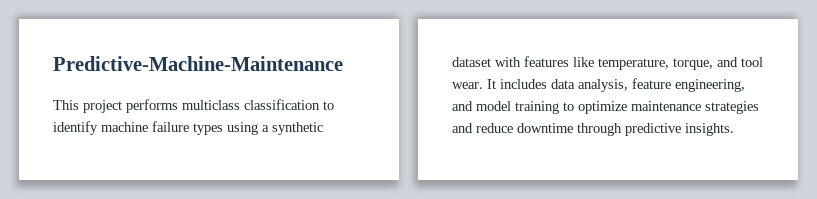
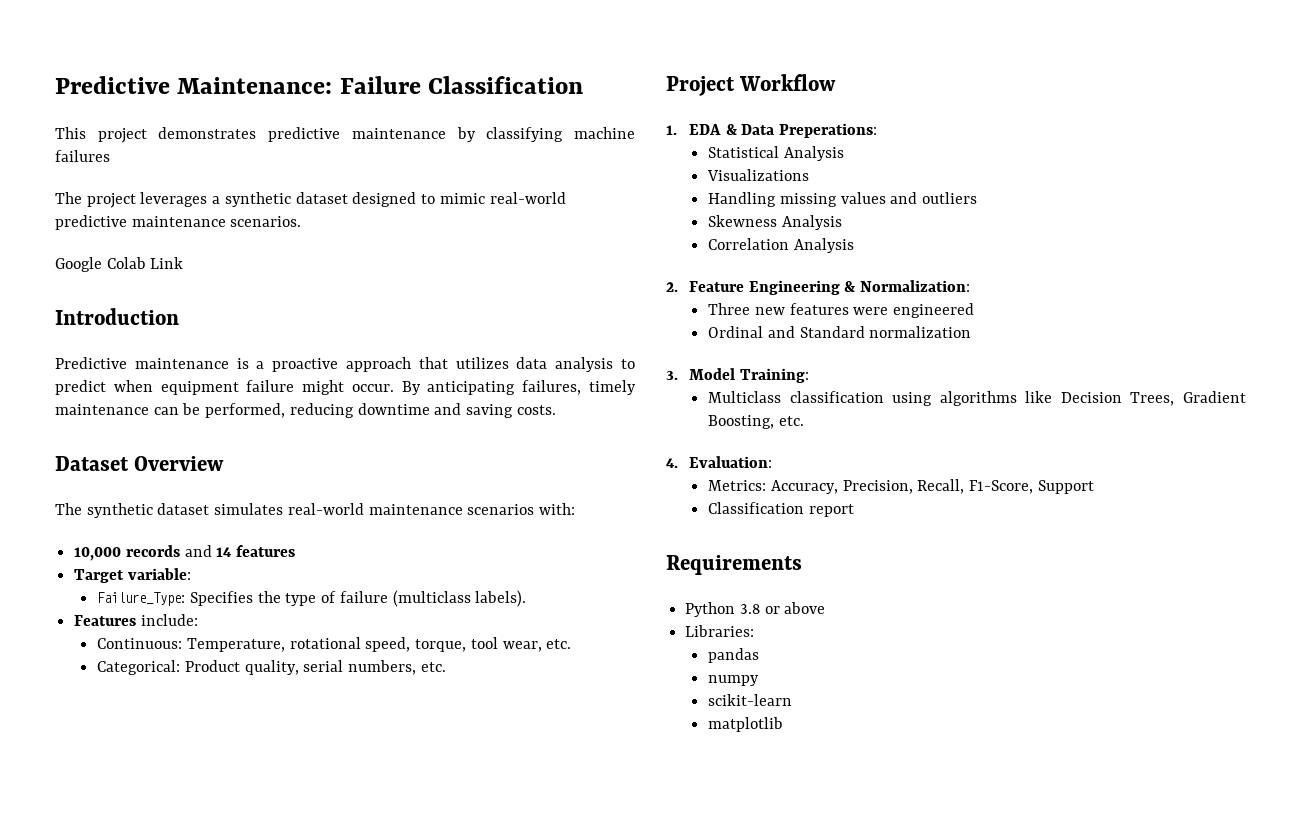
- Predictive-Machine-Maintenance
- This project performs multiclass classification to identify machine failure types using a synthetic dataset with features like temperature, torque, and tool wear. It includes data analysis, feature engineering, and model training to optimize maintenance strategies and reduce downtime through predictive insights.
+ Predictive Maintenance: Failure Classification
+ This project demonstrates predictive maintenance by classifying machine failures
+ The project leverages a synthetic dataset designed to mimic real-world predictive maintenance scenarios.
+ Google Colab Link
+ Introduction
+ Predictive maintenance is a proactive approach that utilizes data analysis to predict when equipment failure might occur. By anticipating failures, timely maintenance can be performed, reducing downtime and saving costs.
+ Dataset Overview
+ The synthetic dataset simulates real-world maintenance scenarios with:
+ 10,000 records and 14 features
+ Target variable:
+ Failure_Type: Specifies the type of failure (multiclass labels).
+ Features include:
+ Continuous: Temperature, rotational speed, torque, tool wear, etc.
+ Categorical: Product quality, serial numbers, etc.
+ Project Workflow
+ 1. EDA & Data Preperations:
+ Statistical Analysis
+ Visualizations
+ Handling missing values and outliers
+ Skewness Analysis
+ Correlation Analysis
+ 2. Feature Engineering & Normalization:
+ Three new features were engineered
+ Ordinal and Standard normalization
+ 3. Model Training:
+ Multiclass classification using algorithms like Decision Trees, Gradient Boosting, etc.
+ 4. Evaluation:
+ Metrics: Accuracy, Precision, Recall, F1-Score, Support
+ Classification report
+ Requirements
+ Python 3.8 or above
+ Libraries:
+ pandas
+ numpy
+ scikit-learn
+ matplotlib

